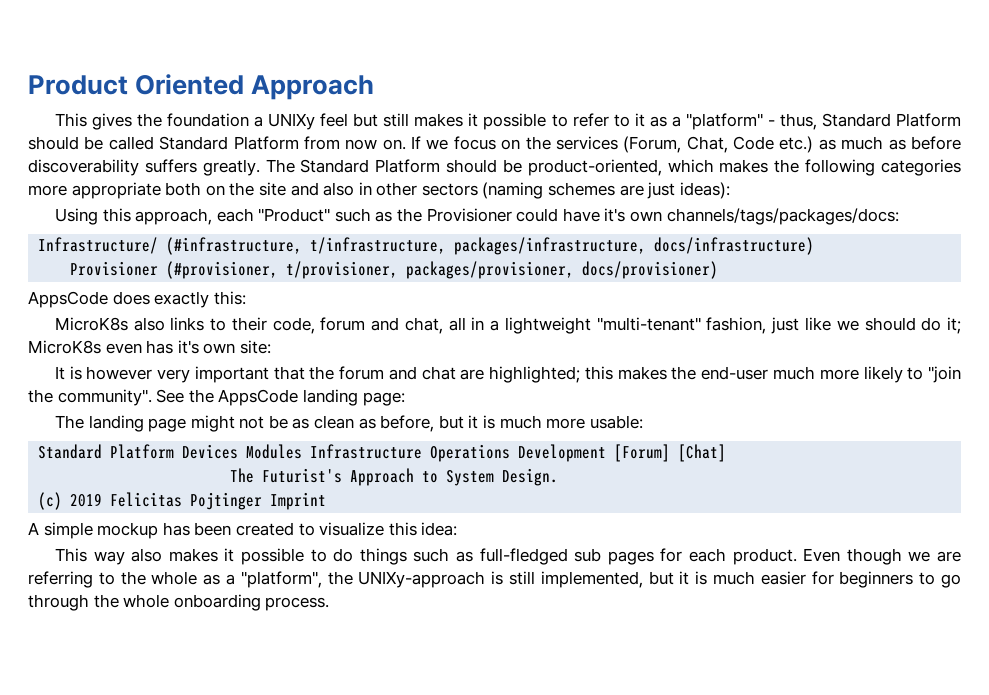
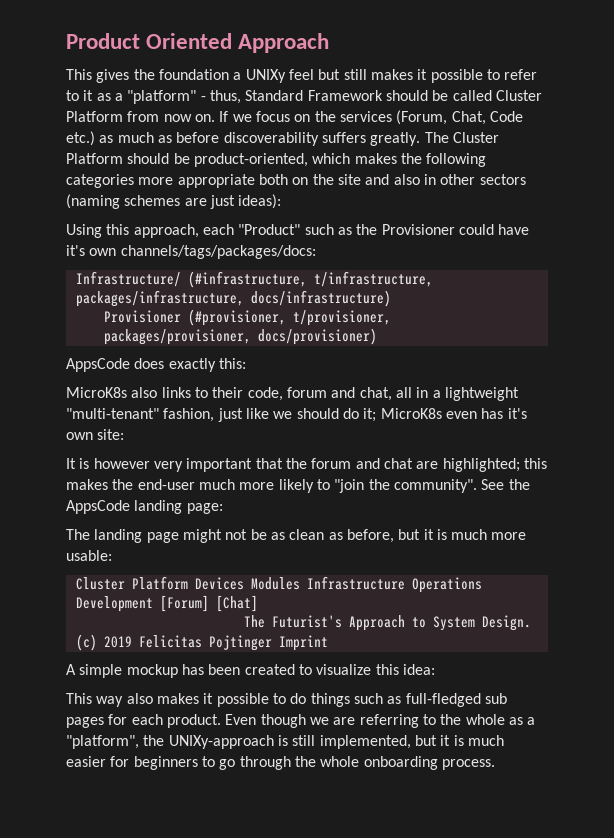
- This gives the foundation a UNIXy feel but still makes it possible to refer to it as a "platform" - thus, Standard Platform should be called Standard Platform from now on.
+ This gives the foundation a UNIXy feel but still makes it possible to refer to it as a "platform" - thus, Standard Framework should be called Cluster Platform from now on.
- The Standard Platform should be product-oriented, which makes the following categories more appropriate both on the site and also in other sectors (naming schemes are just ideas):
+ The Cluster Platform should be product-oriented, which makes the following categories more appropriate both on the site and also in other sectors (naming schemes are just ideas):
- Standard Platform Devices Modules Infrastructure Operations Development [Forum] [Chat]
+ Cluster Platform Devices Modules Infrastructure Operations Development [Forum] [Chat]

